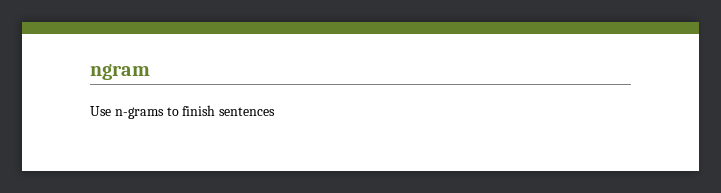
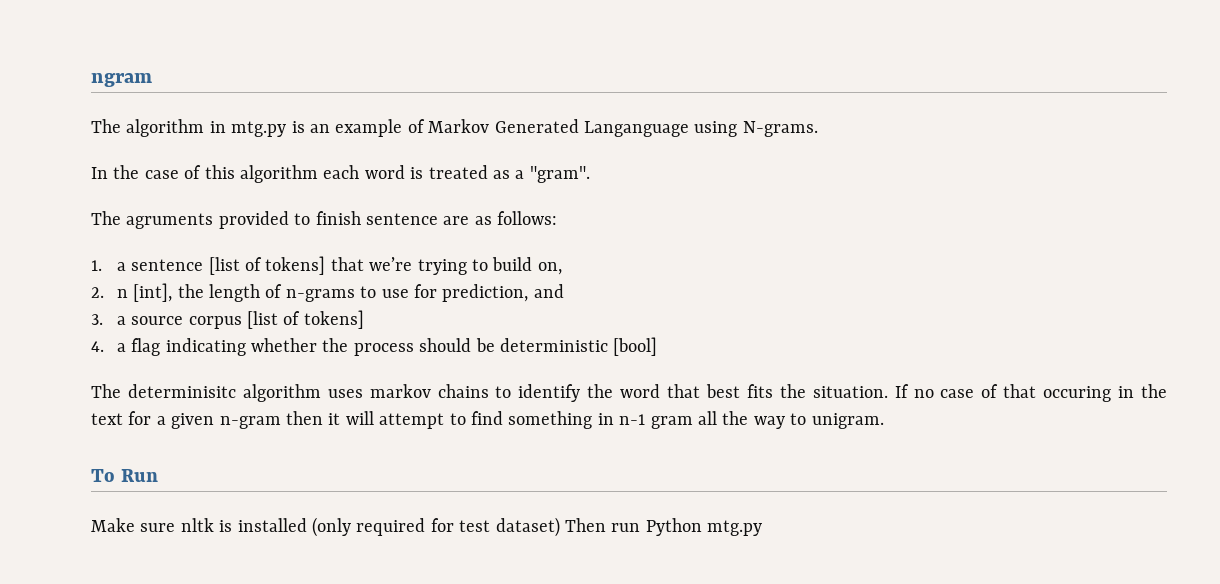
- Use n-grams to finish sentences
+ The algorithm in mtg.py is an example of Markov Generated Langanguage using N-grams.
+ In the case of this algorithm each word is treated as a "gram".
+ The agruments provided to finish sentence are as follows:
+ 1. a sentence [list of tokens] that we’re trying to build on,
+ 2. n [int], the length of n-grams to use for prediction, and
+ 3. a source corpus [list of tokens]
+ 4. a flag indicating whether the process should be deterministic [bool]
+ The determinisitc algorithm uses markov chains to identify the word that best fits the situation. If no case of that occuring in the text for a given n-gram then it will attempt to find something in n-1 gram all the way to unigram.
+ To Run
+ Make sure nltk is installed (only required for test dataset) Then run Python mtg.py

